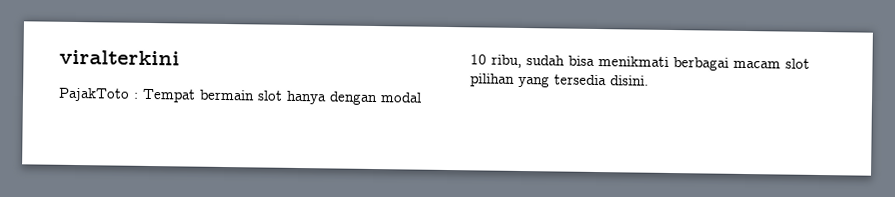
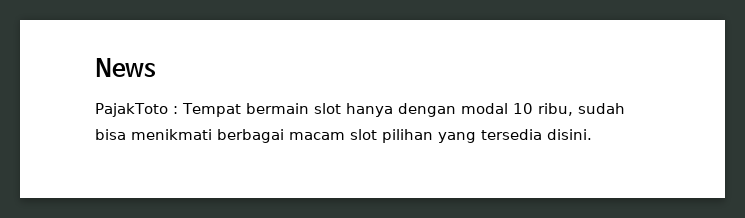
- viralterkini
+ News

